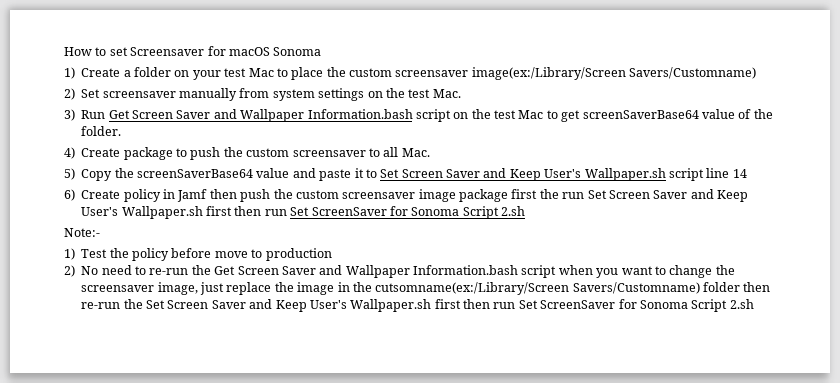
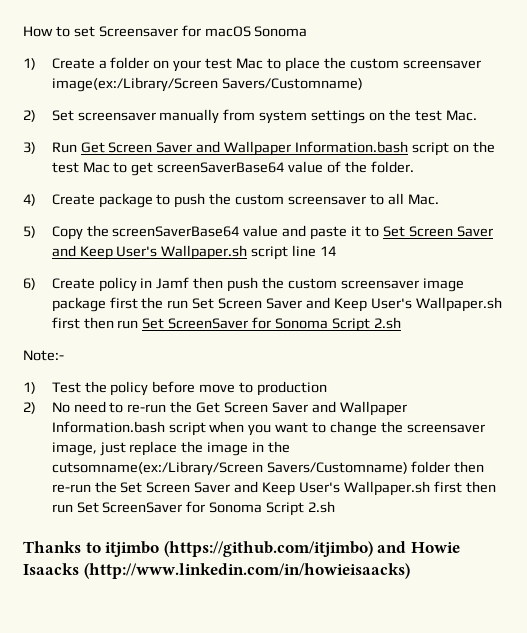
+ Thanks to itjimbo (https://github.com/itjimbo) and Howie Isaacks (http://www.linkedin.com/in/howieisaacks)

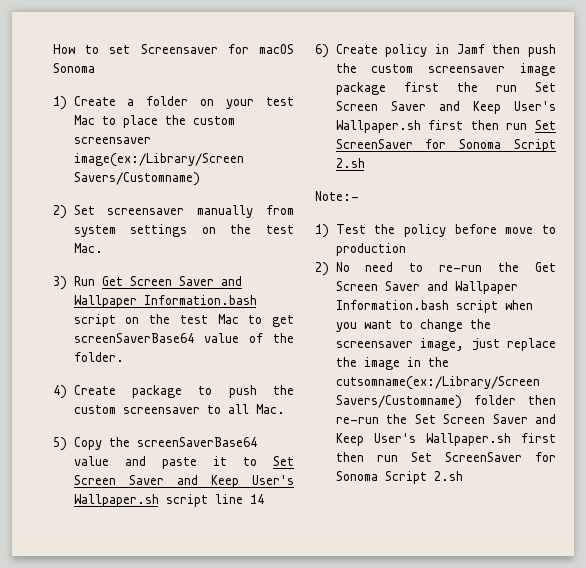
- Thanks to itjimbo (https://github.com/itjimbo) and Howie Isaacks (http://www.linkedin.com/in/howieisaacks)

